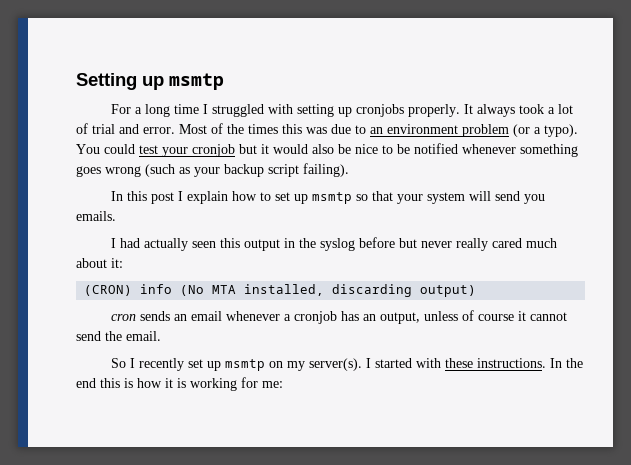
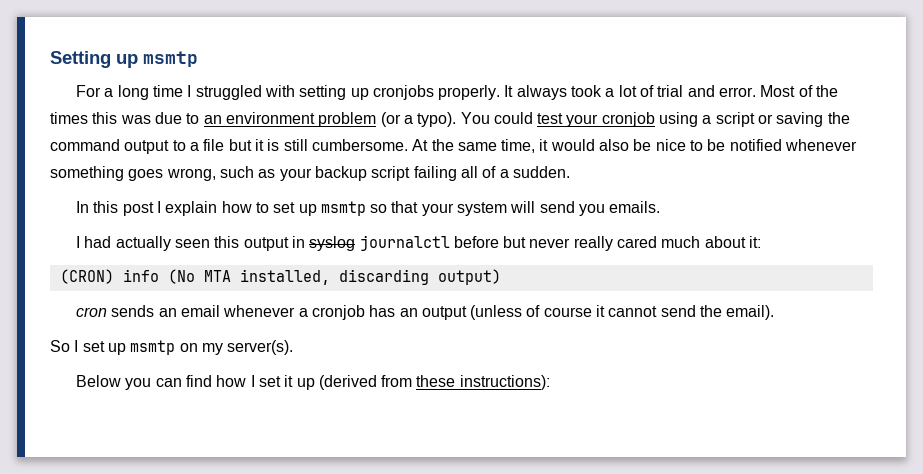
- You could test your cronjob but it would also be nice to be notified whenever something goes wrong (such as your backup script failing).
+ You could test your cronjob using a script or saving the command output to a file but it is still cumbersome. At the same time, it would also be nice to be notified whenever something goes wrong, such as your backup script failing all of a sudden.
- I had actually seen this output in the syslog before but never really cared much about it:
+ I had actually seen this output in syslog journalctl before but never really cared much about it:
- cron sends an email whenever a cronjob has an output, unless of course it cannot send the email.
+ cron sends an email whenever a cronjob has an output (unless of course it cannot send the email).
- So I recently set up msmtp on my server(s). I started with these instructions. In the end this is how it is working for me:
+ So I set up msmtp on my server(s).
+ Below you can find how I set it up (derived from these instructions):

